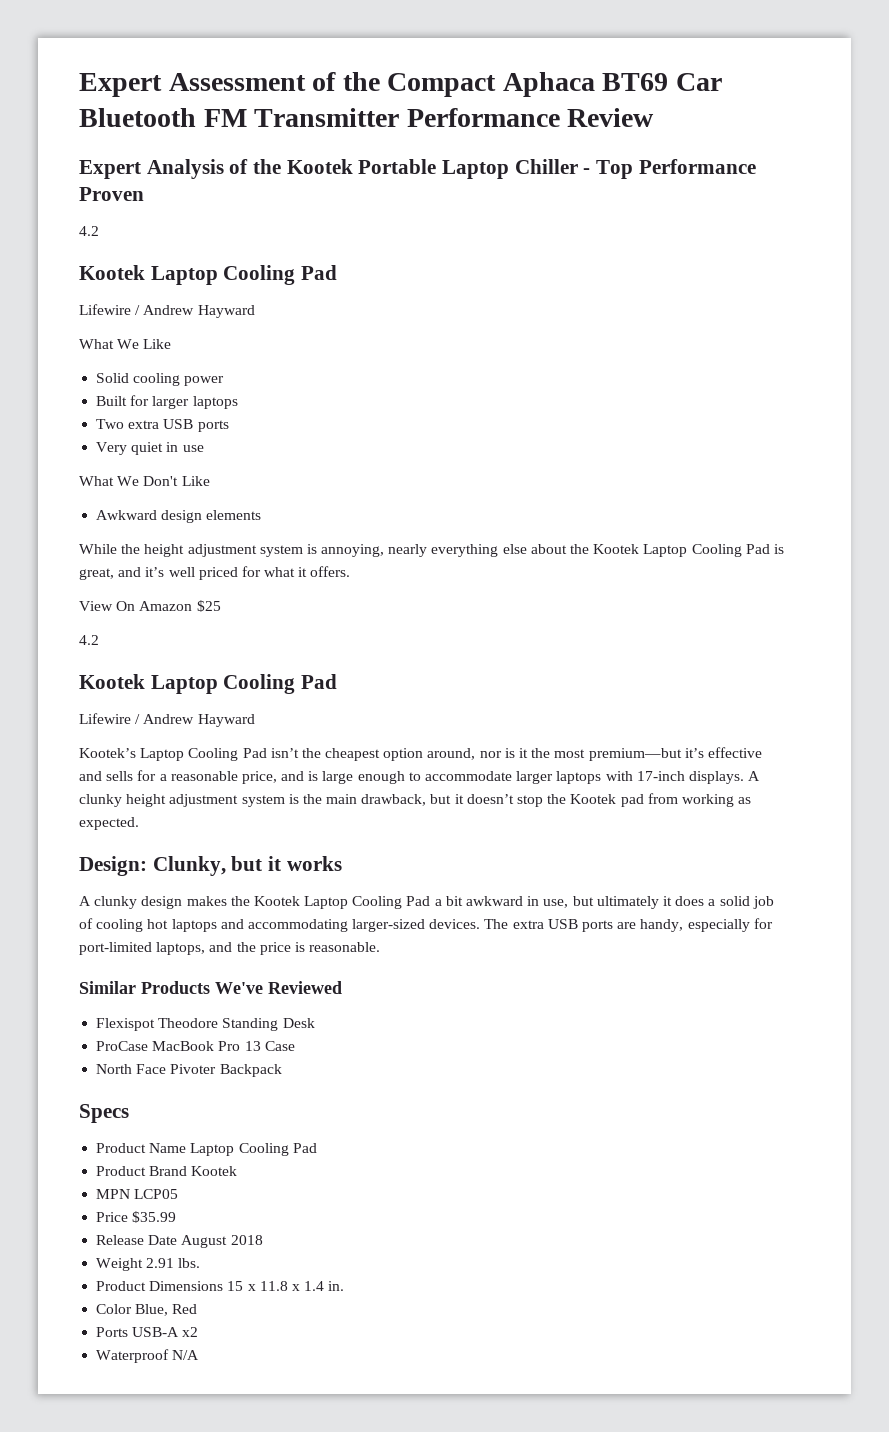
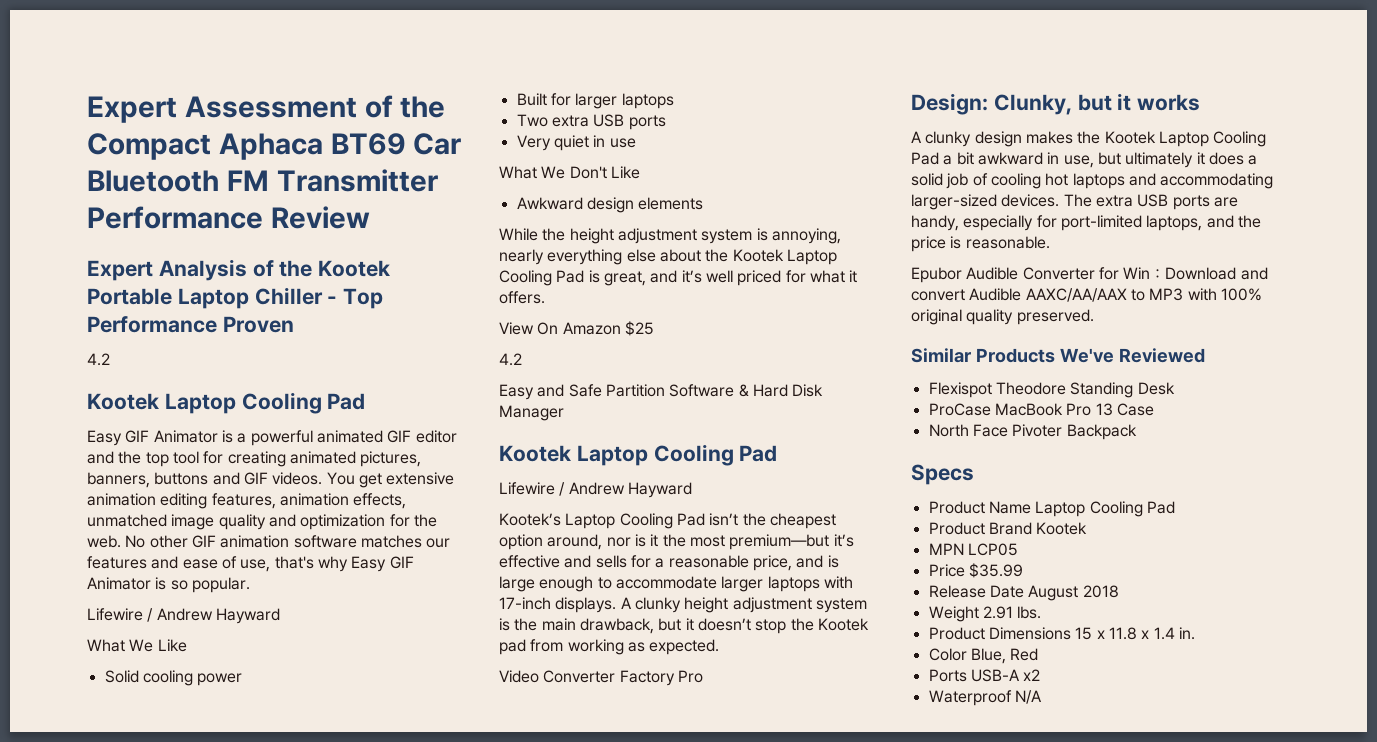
+ Easy GIF Animator is a powerful animated GIF editor and the top tool for creating animated pictures, banners, buttons and GIF videos. You get extensive animation editing features, animation effects, unmatched image quality and optimization for the web. No other GIF animation software matches our features and ease of use, that's why Easy GIF Animator is so popular.
+ Easy and Safe Partition Software & Hard Disk Manager
+ Video Converter Factory Pro
+ Epubor Audible Converter for Win：Download and convert Audible AAXC/AA/AAX to MP3 with 100% original quality preserved.

